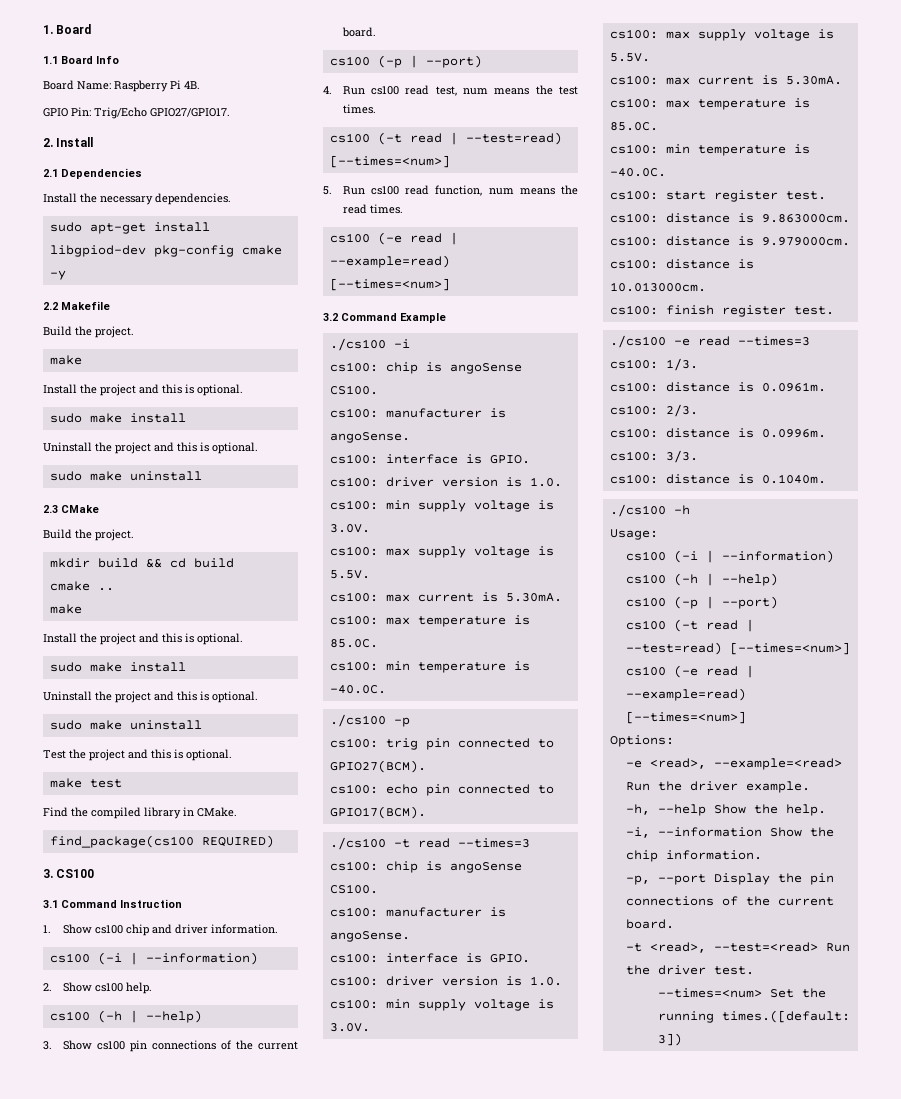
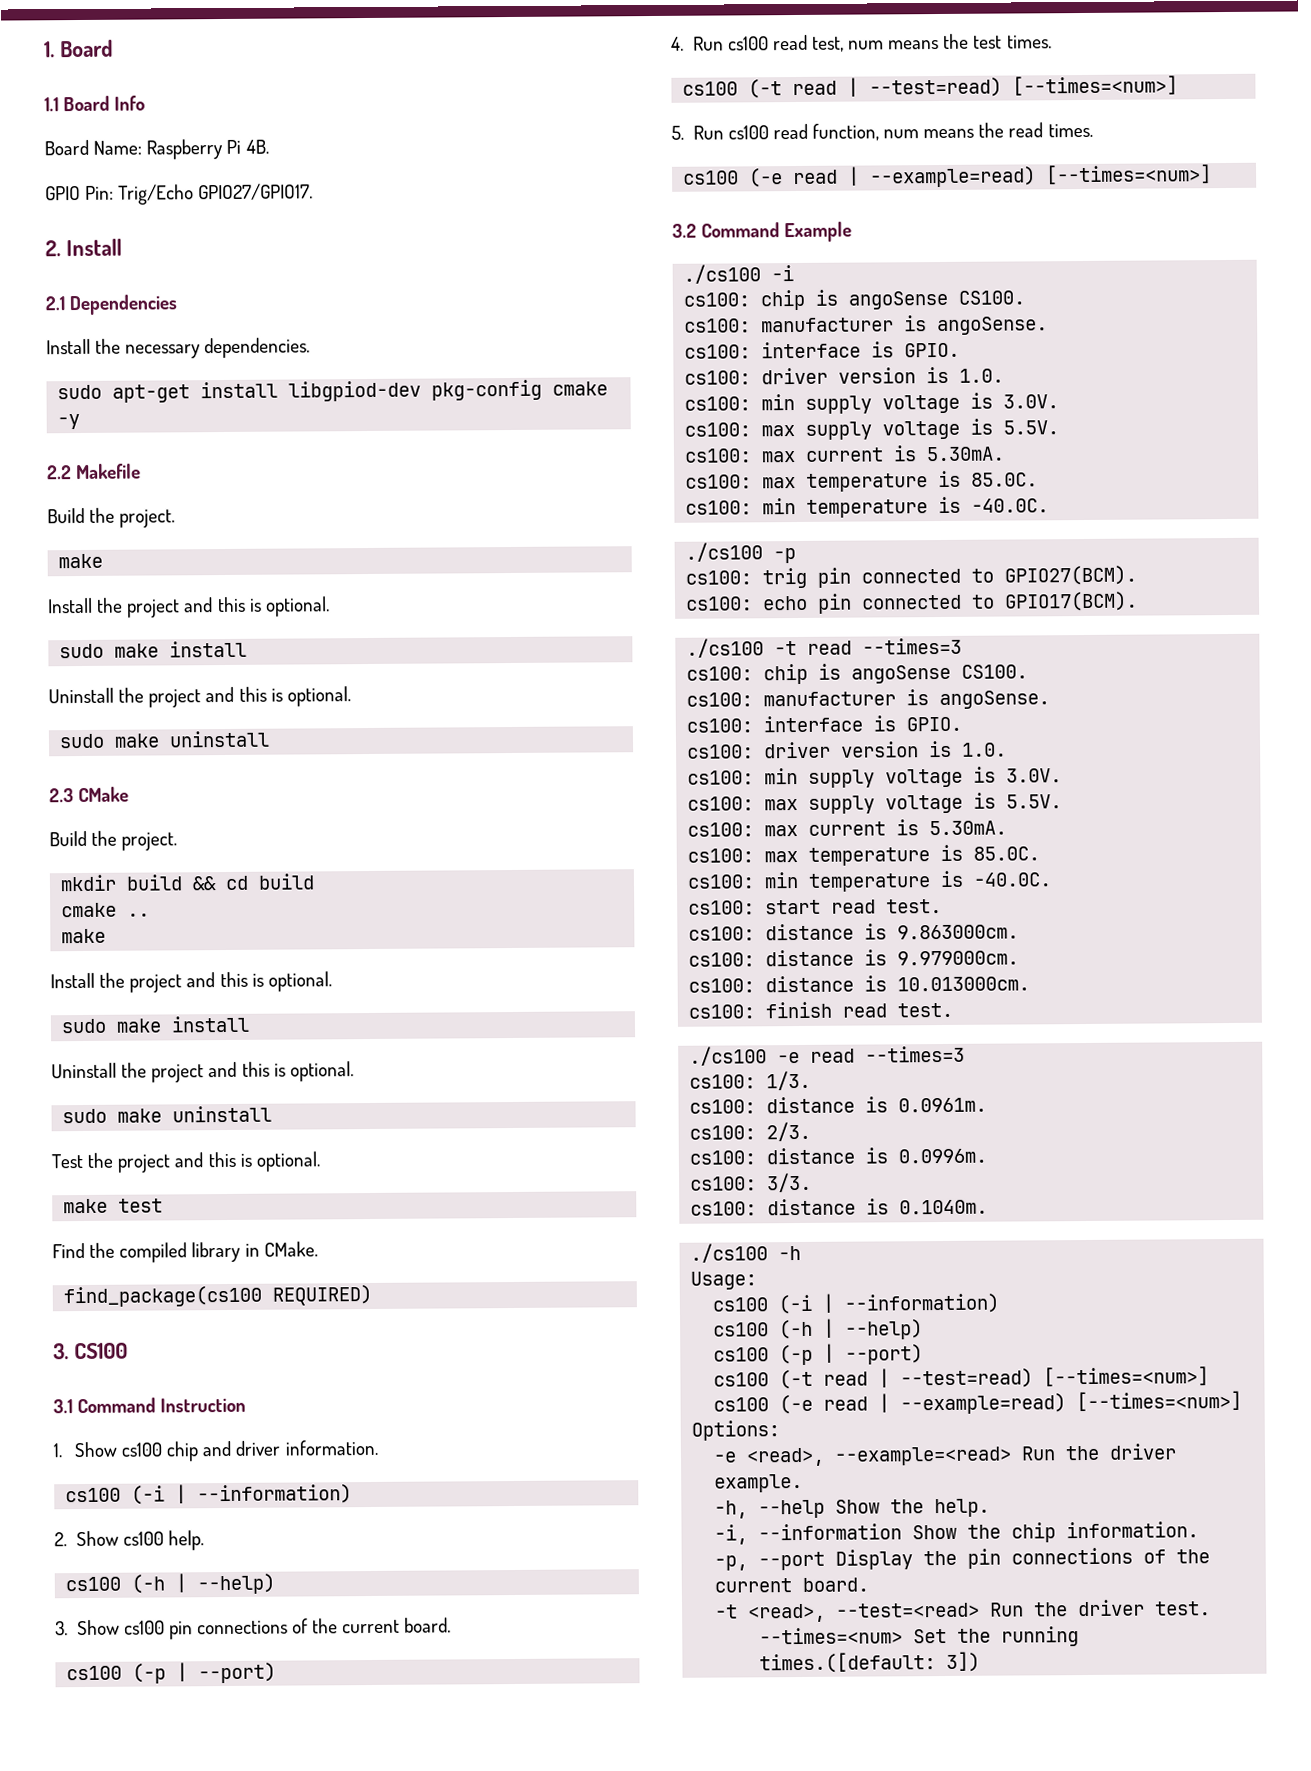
- cs100: start register test.
+ cs100: start read test.
- cs100: finish register test.
+ cs100: finish read test.

